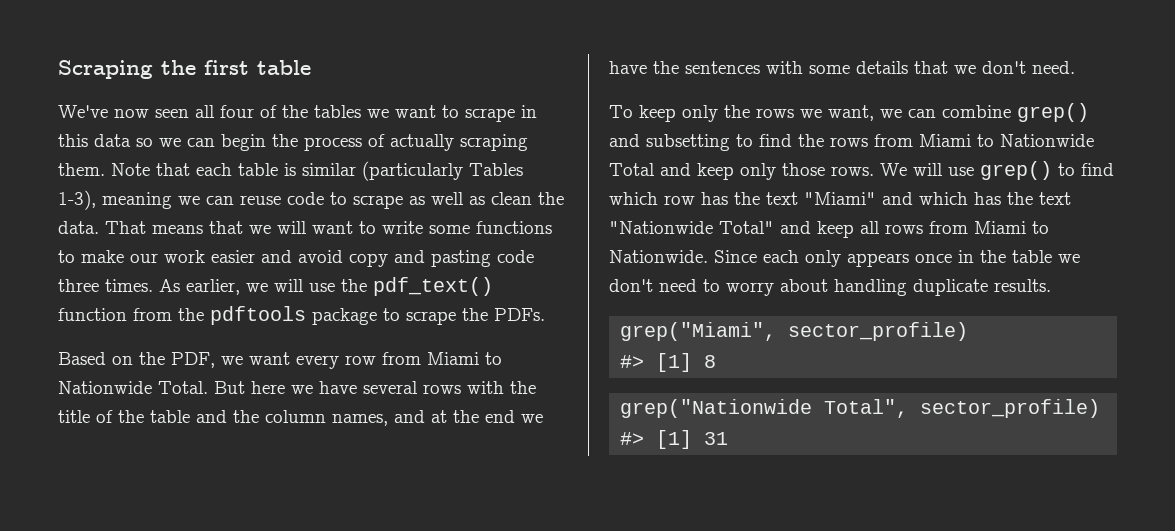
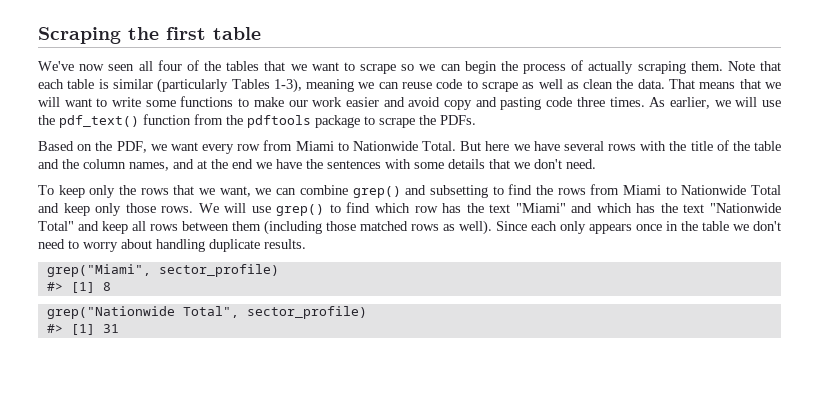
- We've now seen all four of the tables we want to scrape in this data so we can begin the process of actually scraping them.
+ We've now seen all four of the tables that we want to scrape so we can begin the process of actually scraping them.
- To keep only the rows we want, we can combine grep() and subsetting to find the rows from Miami to Nationwide Total and keep only those rows.
+ To keep only the rows that we want, we can combine grep() and subsetting to find the rows from Miami to Nationwide Total and keep only those rows.
- We will use grep() to find which row has the text "Miami" and which has the text "Nationwide Total" and keep all rows from Miami to Nationwide.
+ We will use grep() to find which row has the text "Miami" and which has the text "Nationwide Total" and keep all rows between them (including those matched rows as well).

